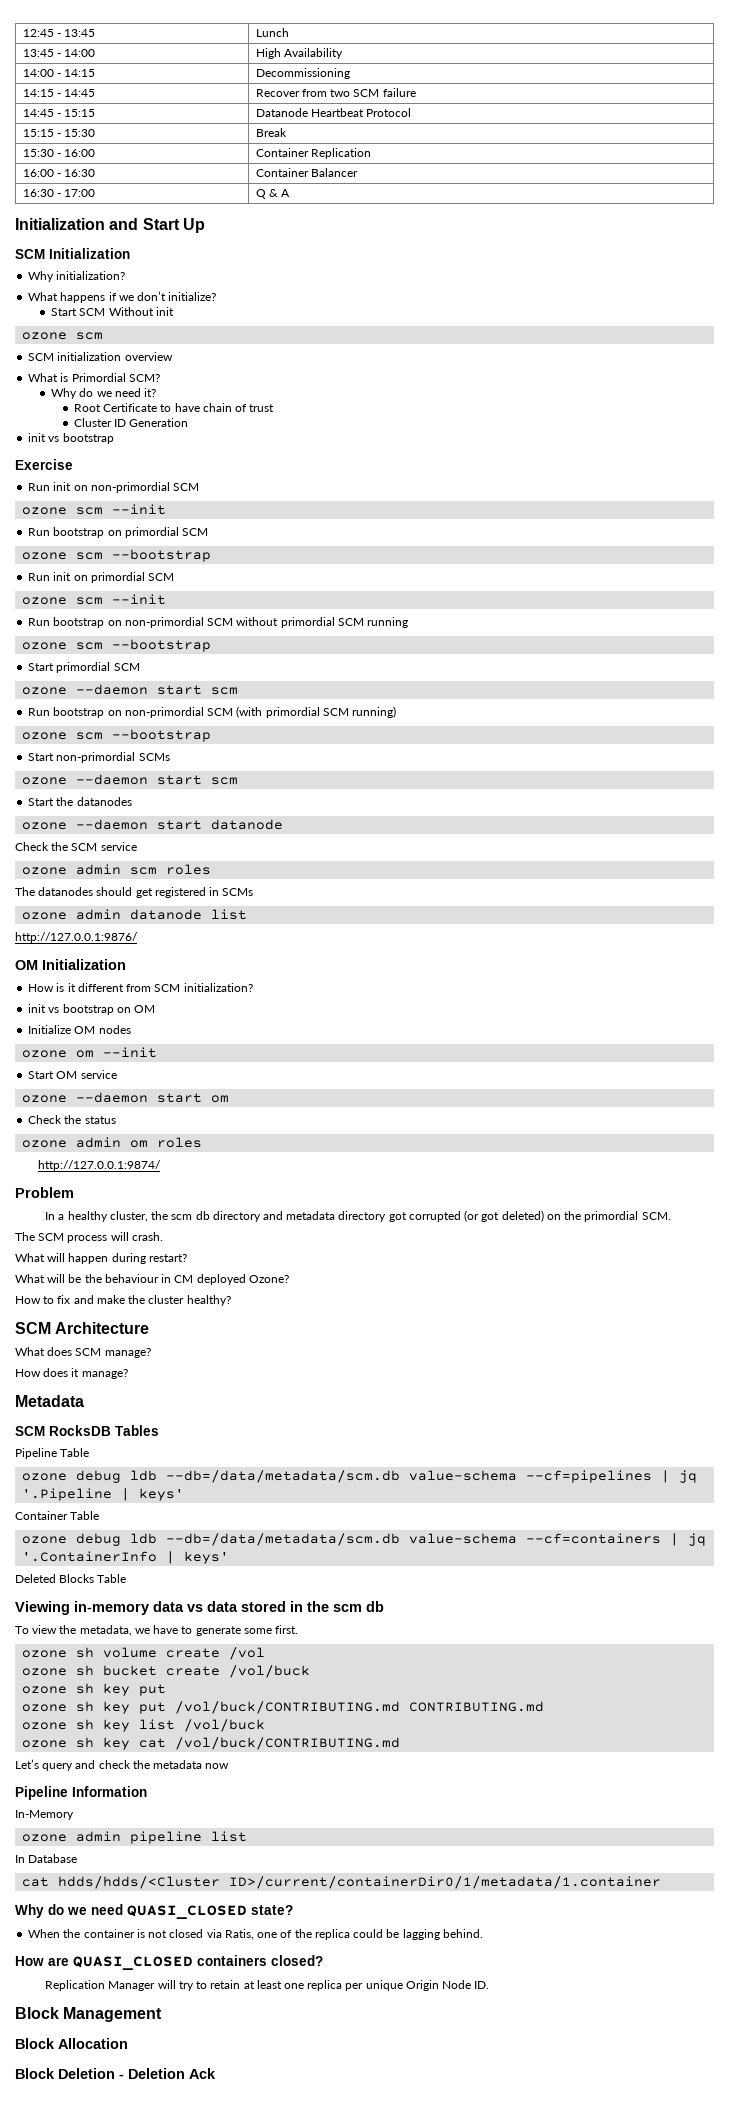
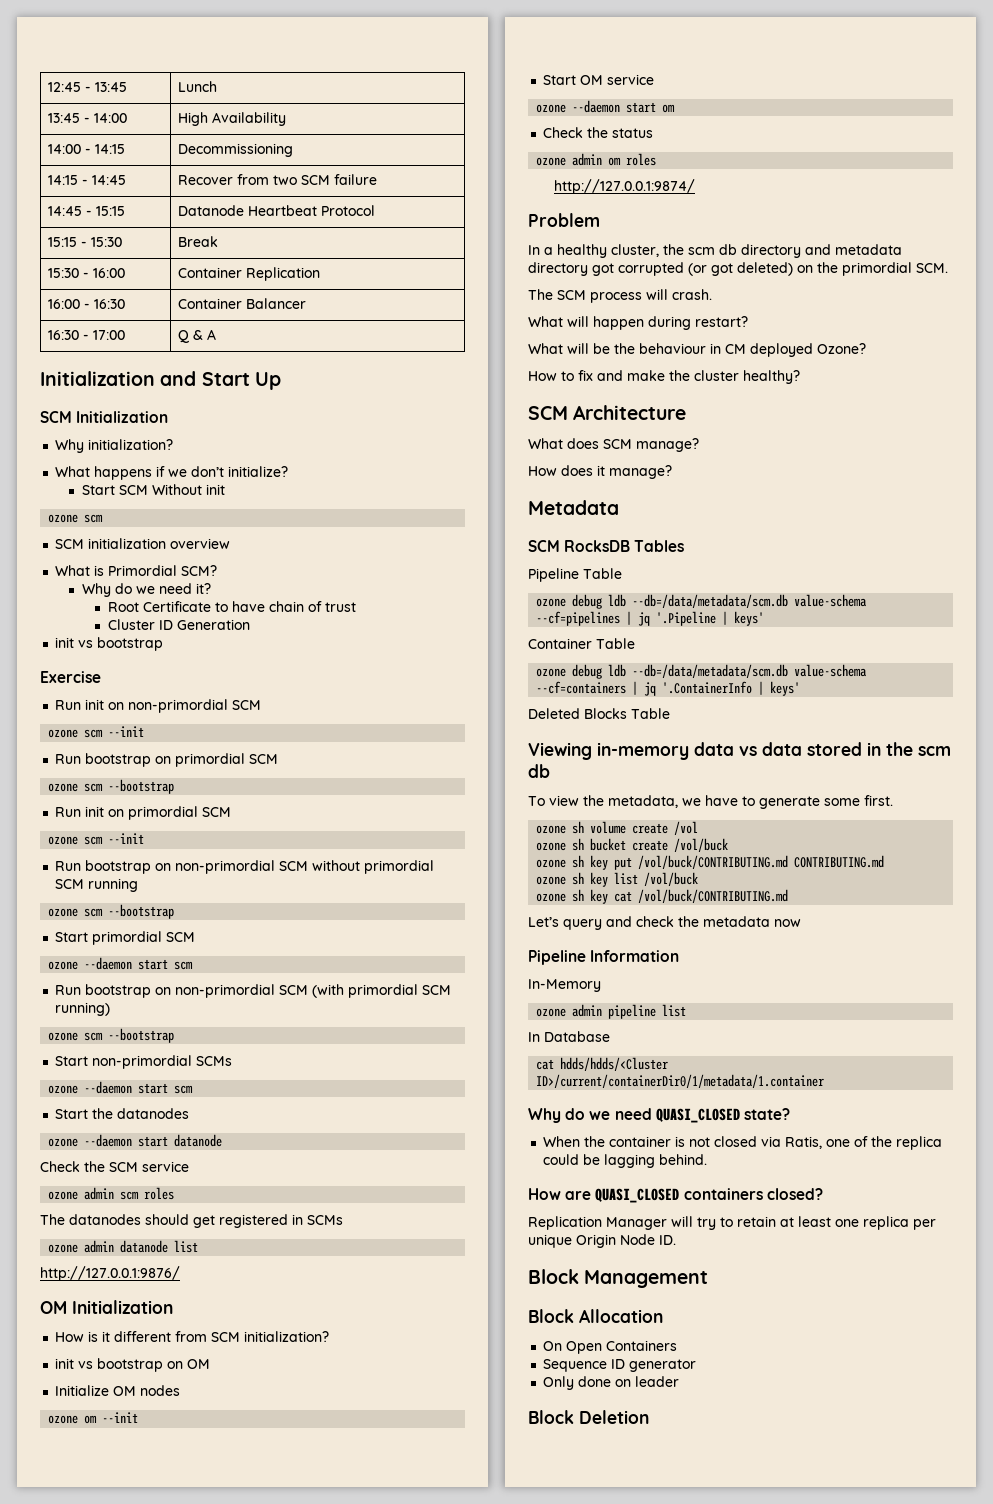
  ozone sh bucket create /vol/buck
- ozone sh key put
+ On Open Containers
+ Sequence ID generator
+ Only done on leader
- Block Deletion - Deletion Ack
+ Block Deletion

